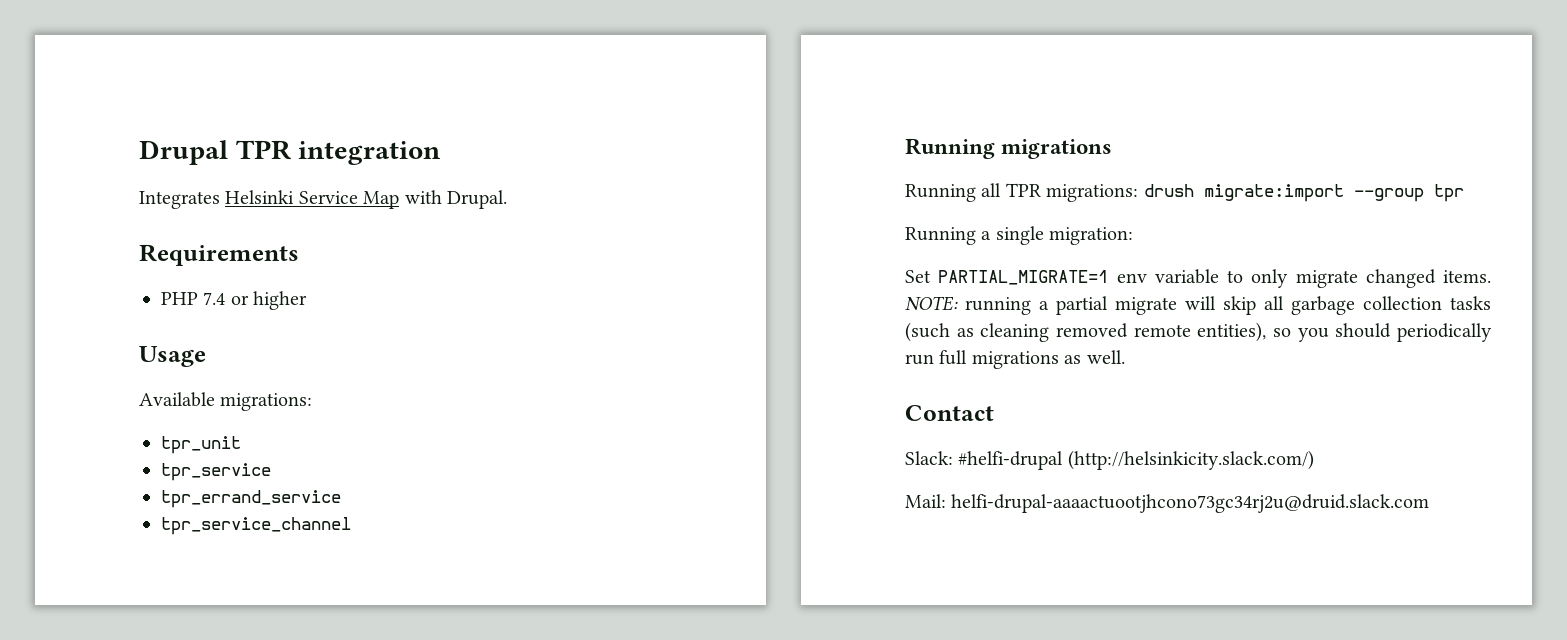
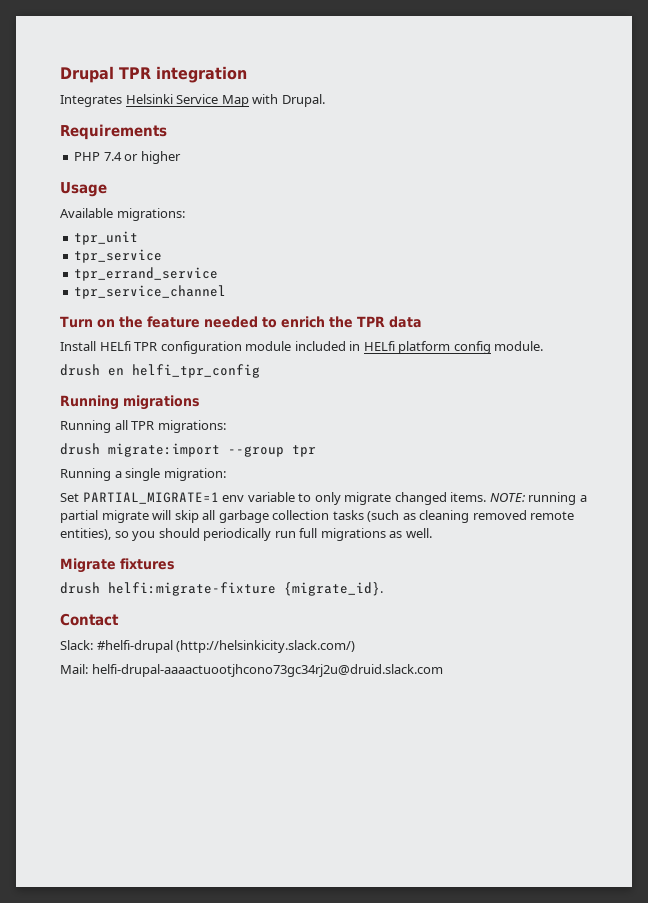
+ Turn on the feature needed to enrich the TPR data
+ Install HELfi TPR configuration module included in HELfi platform config module.
+ drush en helfi_tpr_config
- Running all TPR migrations: drush migrate:import --group tpr
+ Running all TPR migrations:
+ drush migrate:import --group tpr
+ Migrate fixtures
+ drush helfi:migrate-fixture {migrate_id}.

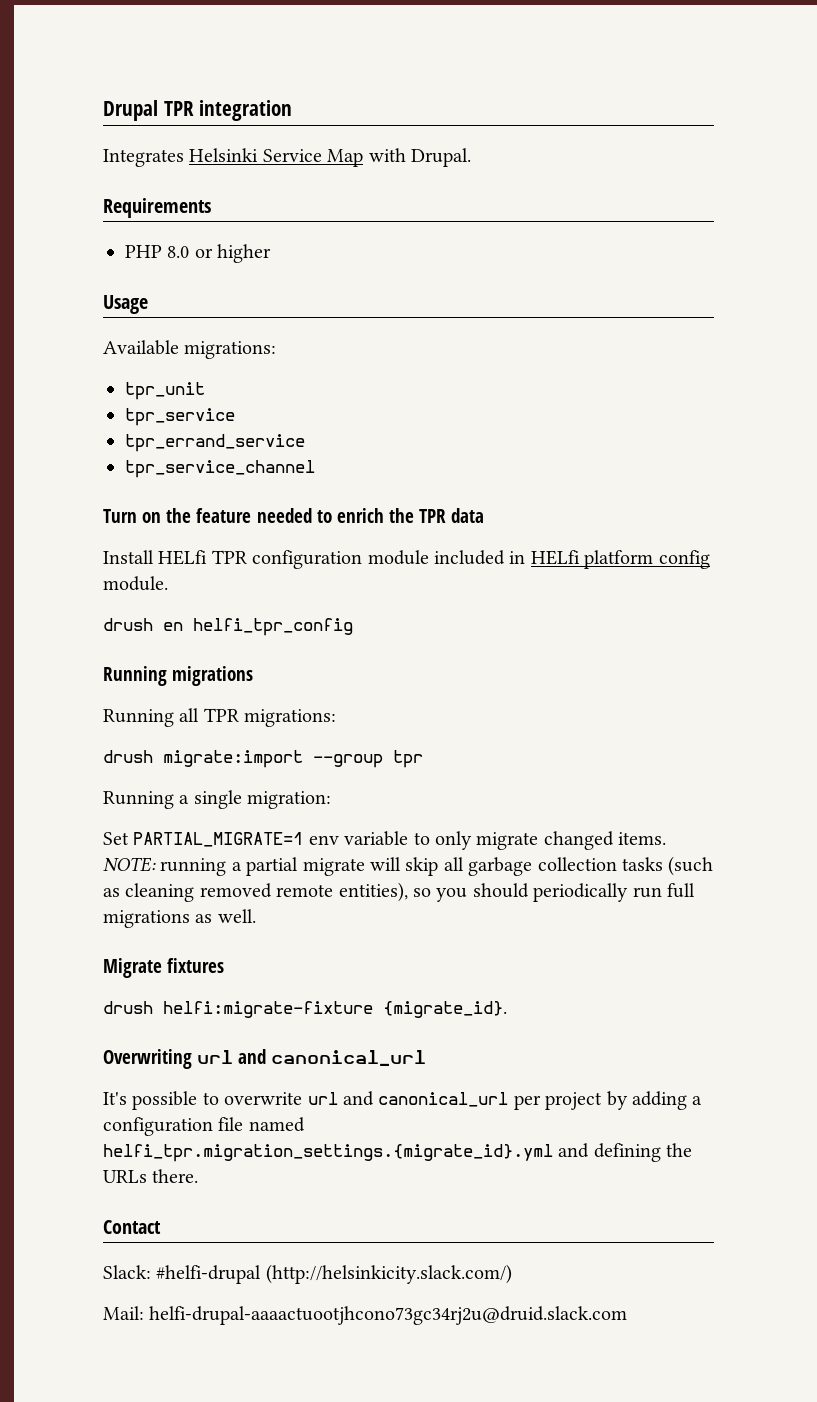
- PHP 7.4 or higher
+ PHP 8.0 or higher
+ Overwriting url and canonical_url
+ It's possible to overwrite url and canonical_url per project by adding a configuration file named helfi_tpr.migration_settings.{migrate_id}.yml and defining the URLs there.

